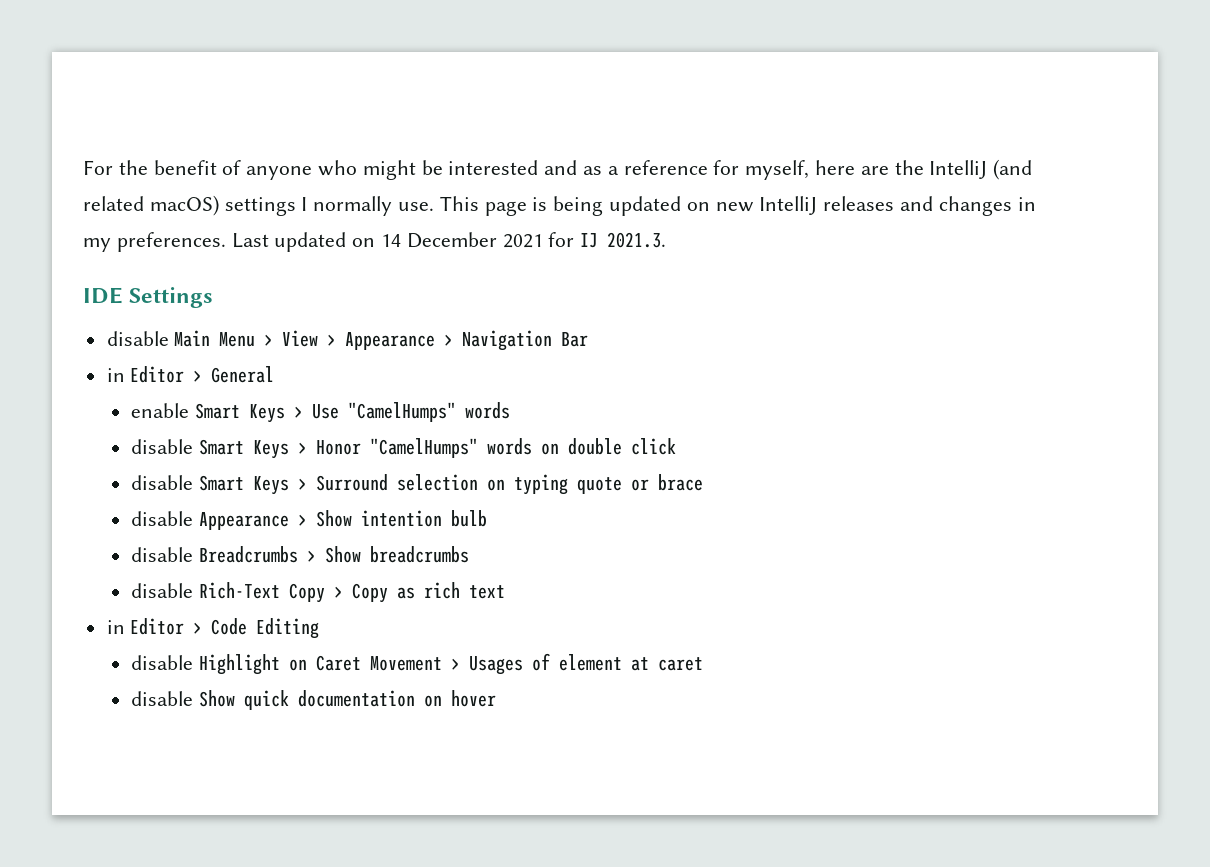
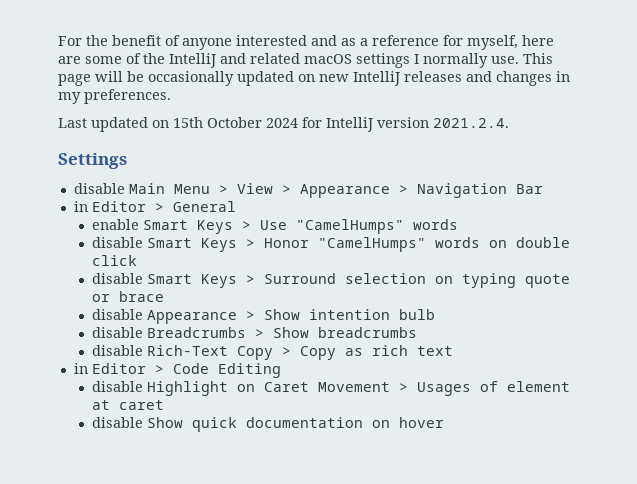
- For the benefit of anyone who might be interested and as a reference for myself, here are the IntelliJ (and related macOS) settings I normally use.
+ For the benefit of anyone interested and as a reference for myself, here are some of the IntelliJ and related macOS settings I normally use.
- This page is being updated on new IntelliJ releases and changes in my preferences. Last updated on 14 December 2021 for IJ 2021.3.
- IDE Settings
+ This page will be occasionally updated on new IntelliJ releases and changes in my preferences.
+ Last updated on 15th October 2024 for IntelliJ version 2021.2.4.
+ Settings

